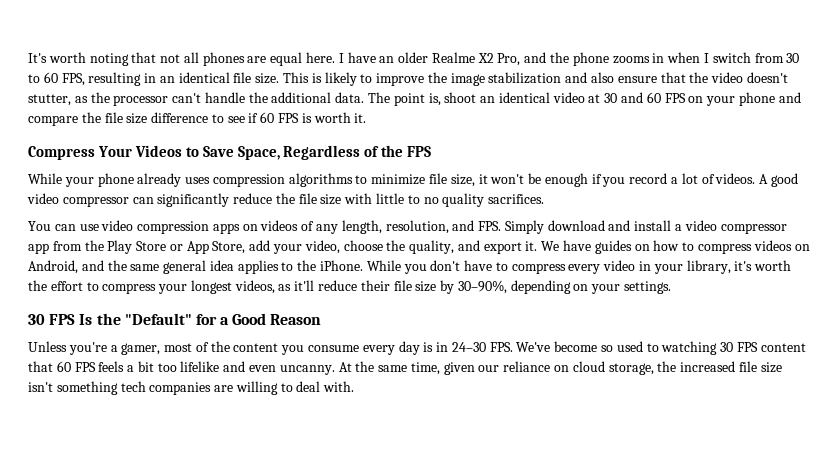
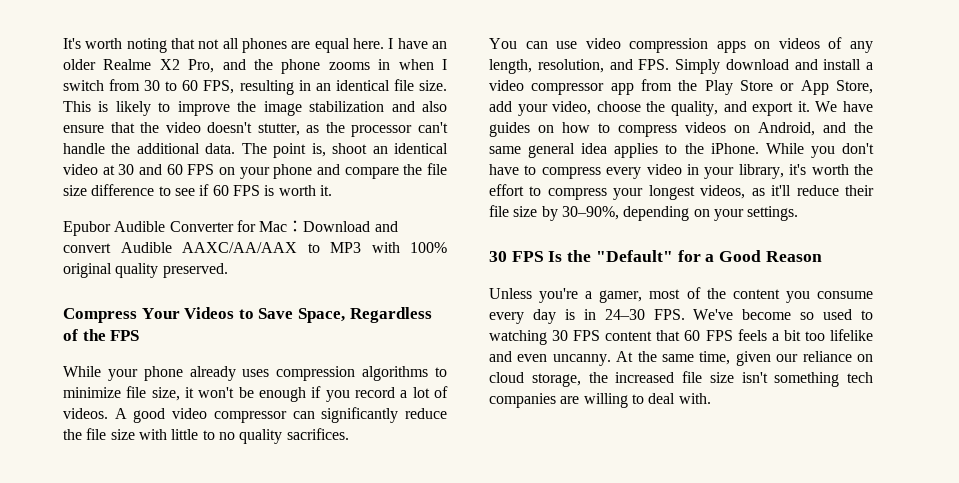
+ Epubor Audible Converter for Mac：Download and convert Audible AAXC/AA/AAX to MP3 with 100% original quality preserved.

